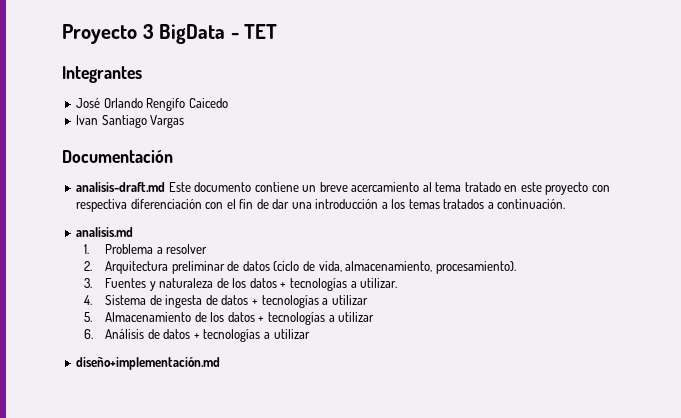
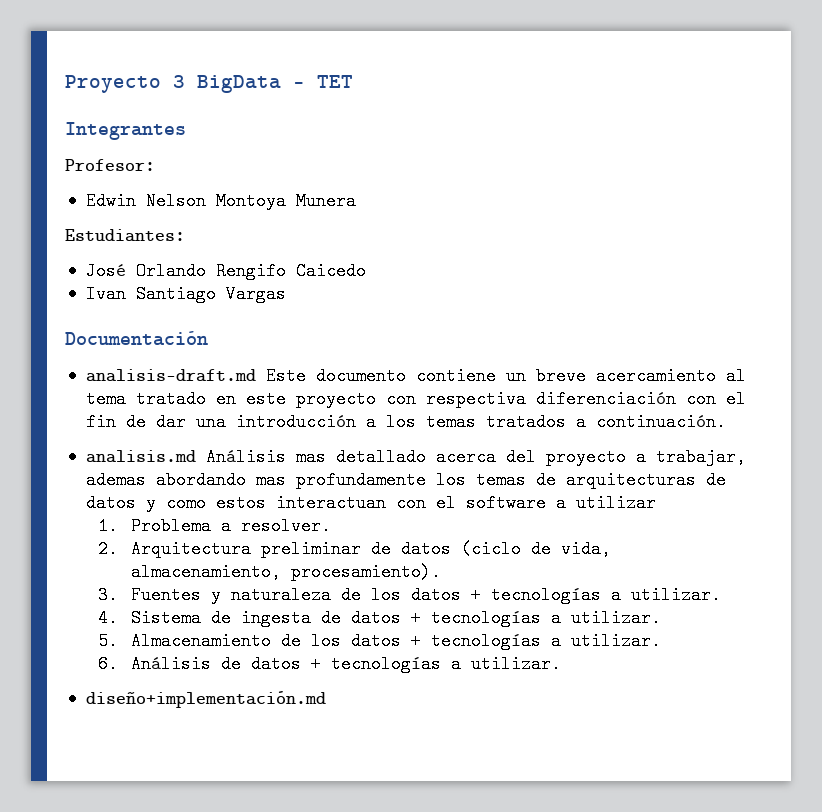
+ Profesor:
+ Edwin Nelson Montoya Munera
+ Estudiantes:
- analisis.md
+ analisis.md Análisis mas detallado acerca del proyecto a trabajar, ademas abordando mas profundamente los temas de arquitecturas de datos y como estos interactuan con el software a utilizar
- 1. Problema a resolver
+ 1. Problema a resolver.
- 4. Sistema de ingesta de datos + tecnologías a utilizar
+ 4. Sistema de ingesta de datos + tecnologías a utilizar.
- 5. Almacenamiento de los datos + tecnologías a utilizar
+ 5. Almacenamiento de los datos + tecnologías a utilizar.
- 6. Análisis de datos + tecnologías a utilizar
+ 6. Análisis de datos + tecnologías a utilizar.

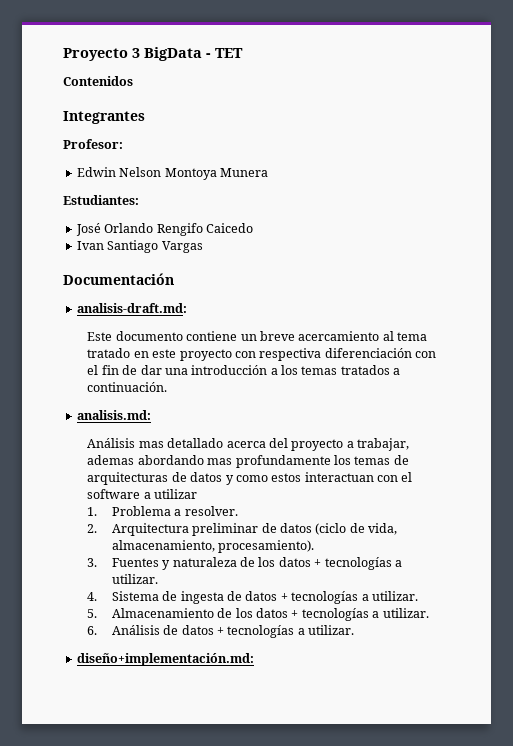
+ Contenidos
- analisis-draft.md Este documento contiene un breve acercamiento al tema tratado en este proyecto con respectiva diferenciación con el fin de dar una introducción a los temas tratados a continuación.
+ analisis-draft.md:
+ Este documento contiene un breve acercamiento al tema tratado en este proyecto con respectiva diferenciación con el fin de dar una introducción a los temas tratados a continuación.
- analisis.md Análisis mas detallado acerca del proyecto a trabajar, ademas abordando mas profundamente los temas de arquitecturas de datos y como estos interactuan con el software a utilizar
+ analisis.md:
+ Análisis mas detallado acerca del proyecto a trabajar, ademas abordando mas profundamente los temas de arquitecturas de datos y como estos interactuan con el software a utilizar
- diseño+implementación.md
+ diseño+implementación.md:

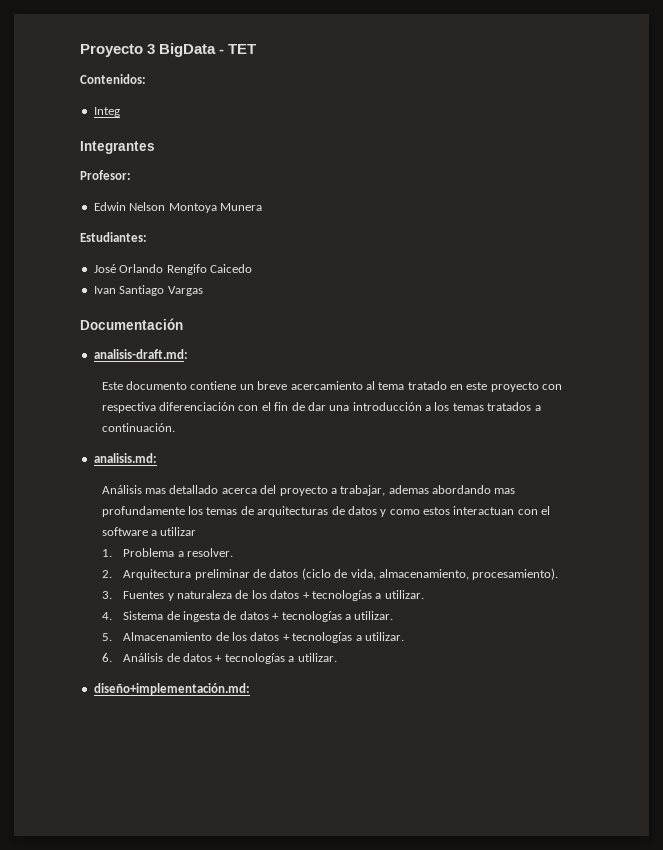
- Contenidos
+ Contenidos:
+ Integ

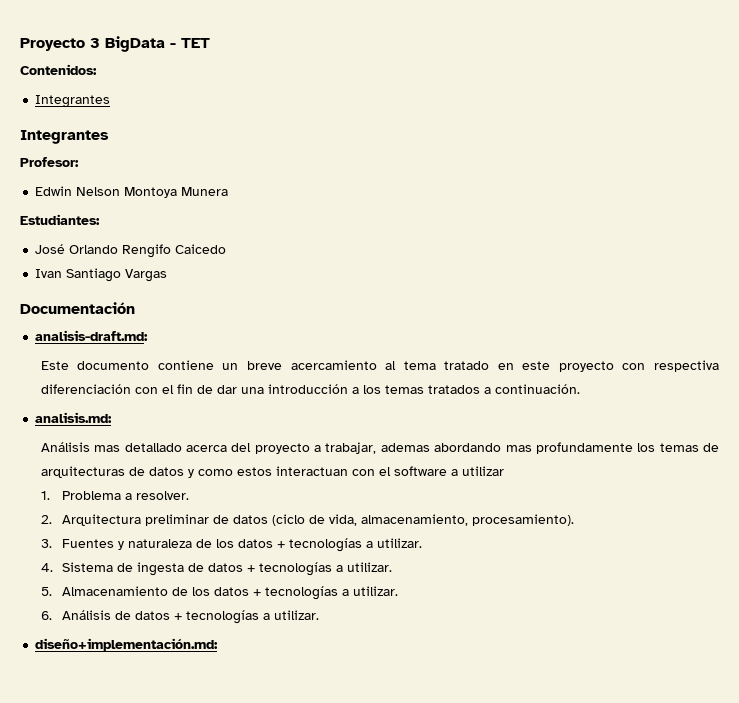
  Contenidos:
- Integ
+ Integrantes

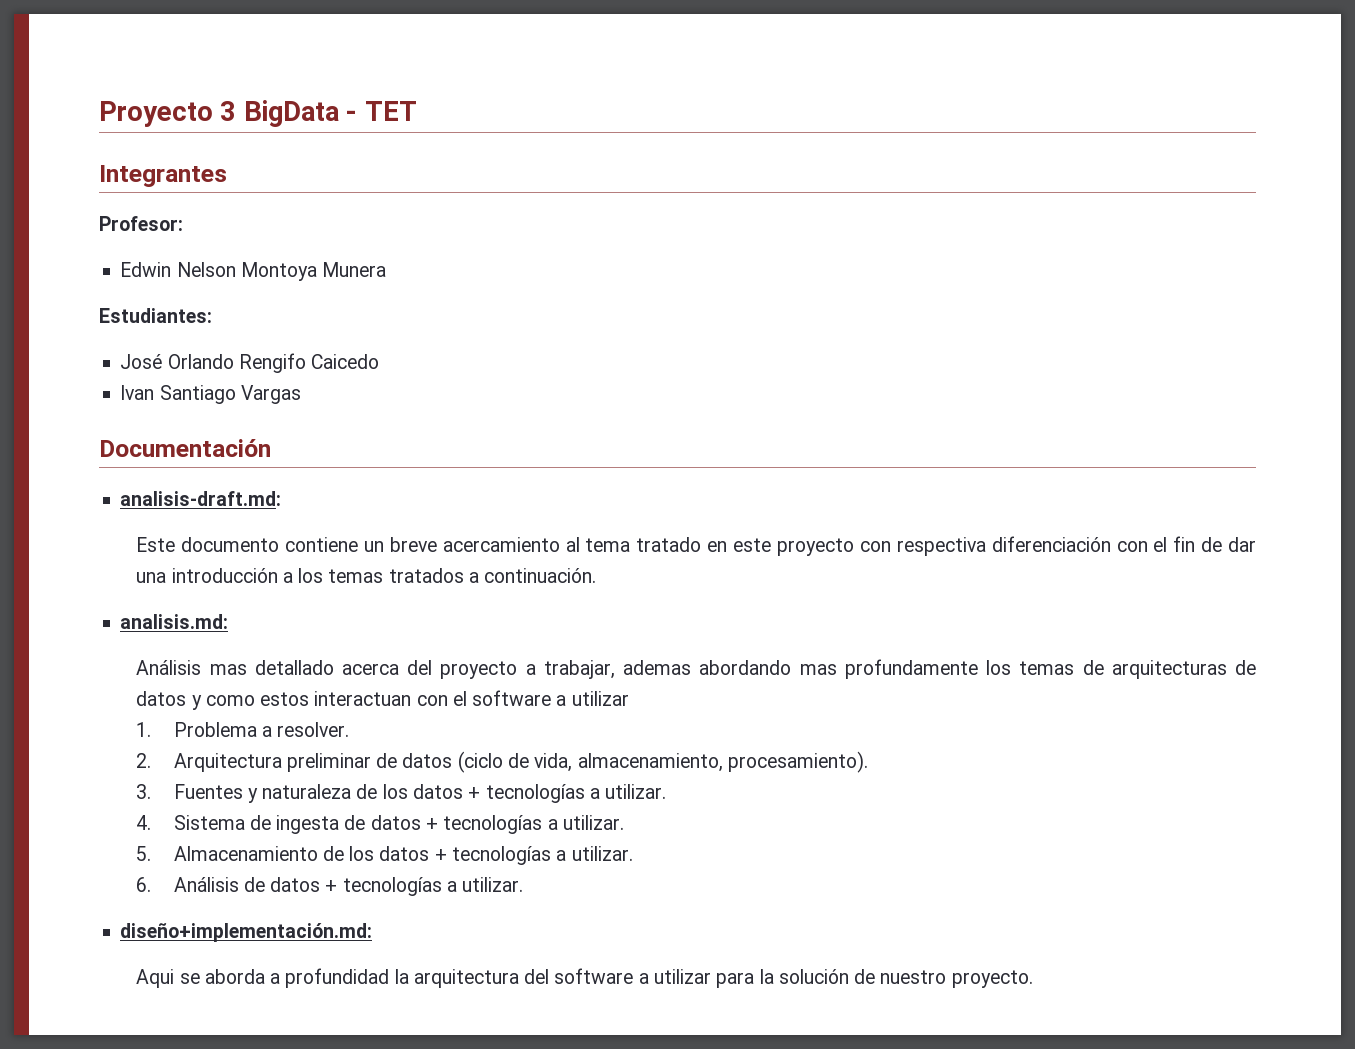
- Contenidos:
- Integrantes
+ Aqui se aborda a profundidad la arquitectura del software a utilizar para la solución de nuestro proyecto.

